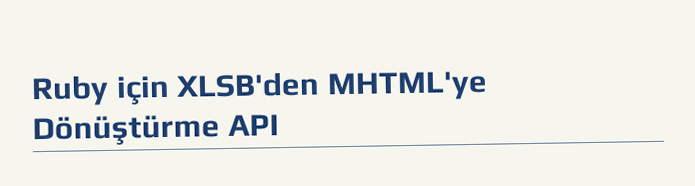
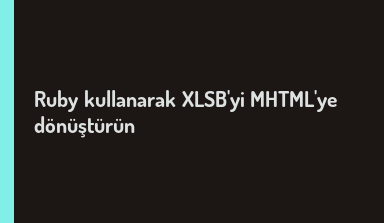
- Ruby için XLSB'den MHTML'ye Dönüştürme API
+ Ruby kullanarak XLSB'yi MHTML'ye dönüştürün

